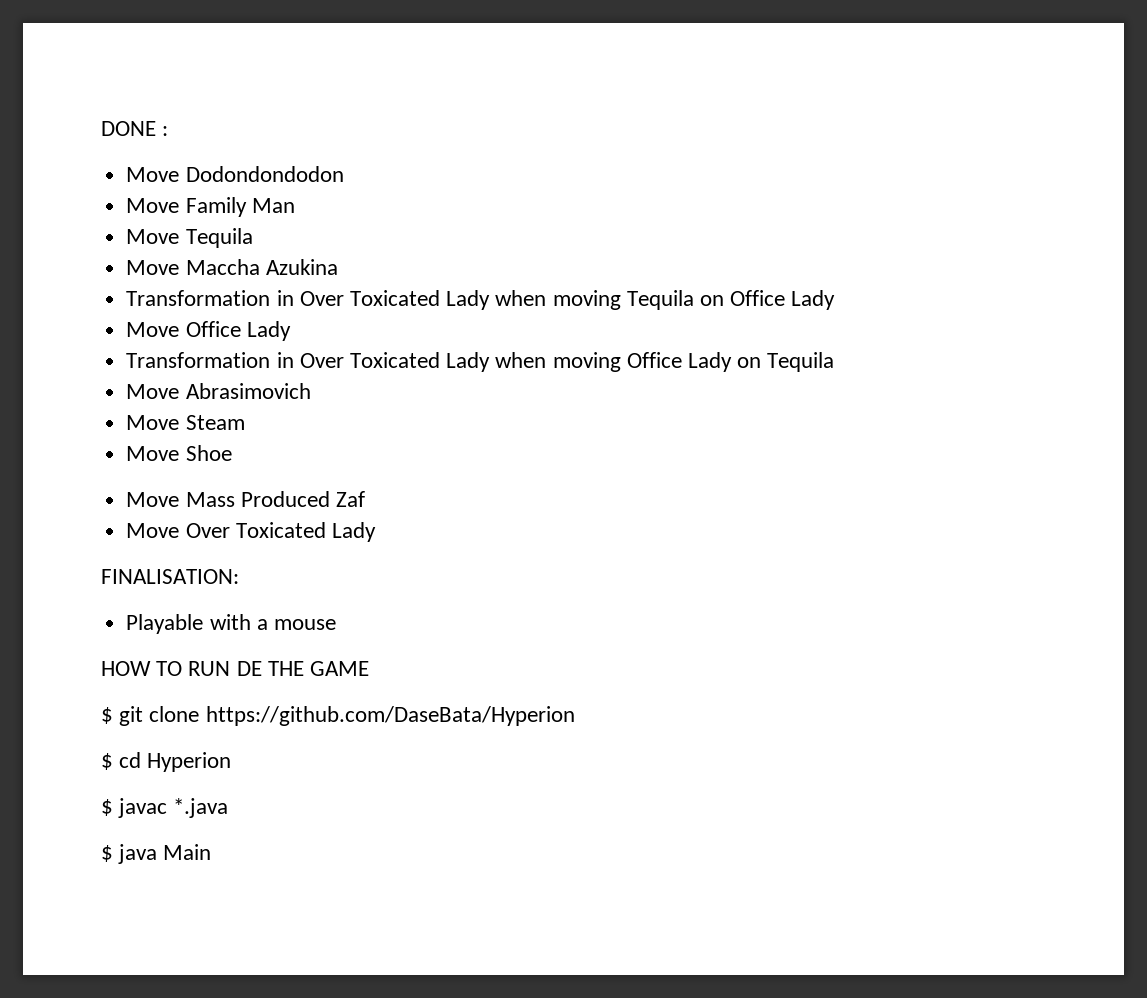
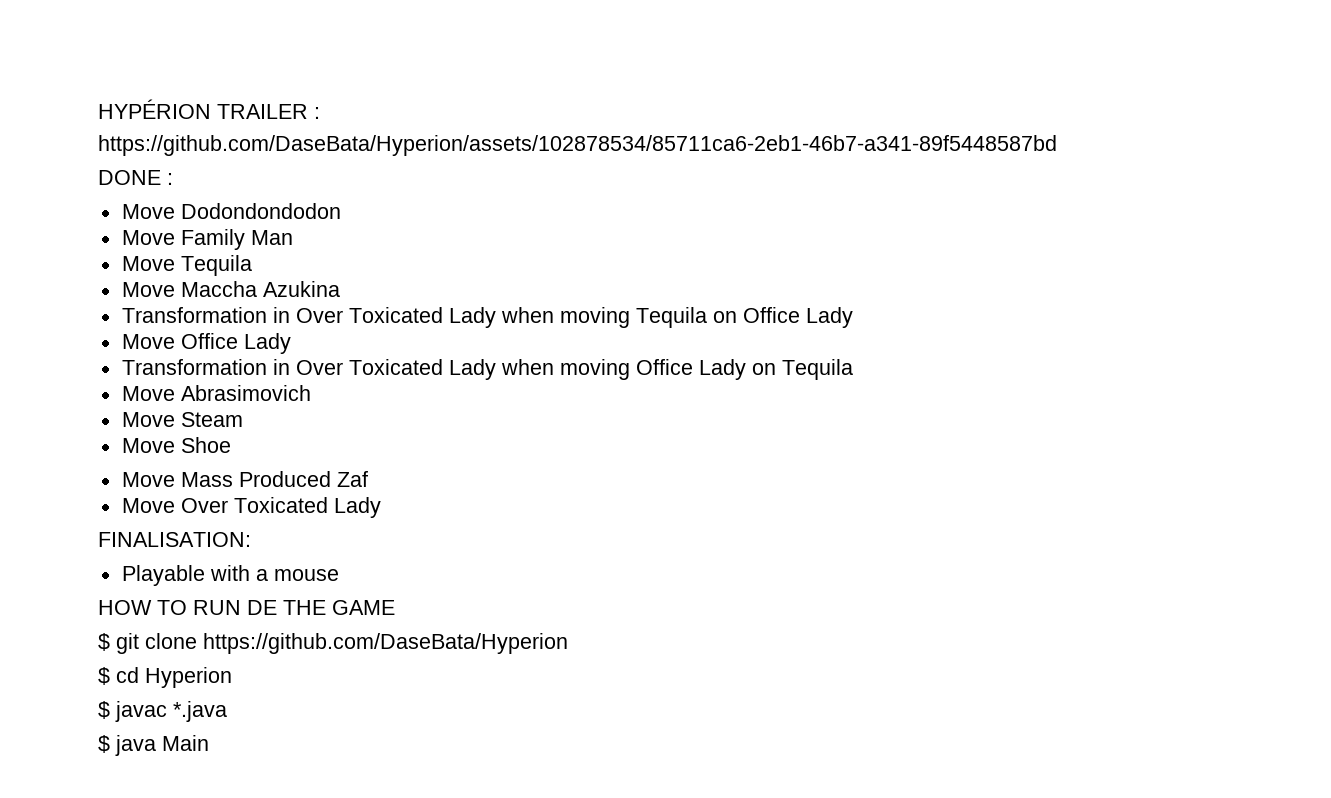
+ HYPÉRION TRAILER :
+ https://github.com/DaseBata/Hyperion/assets/102878534/85711ca6-2eb1-46b7-a341-89f5448587bd

